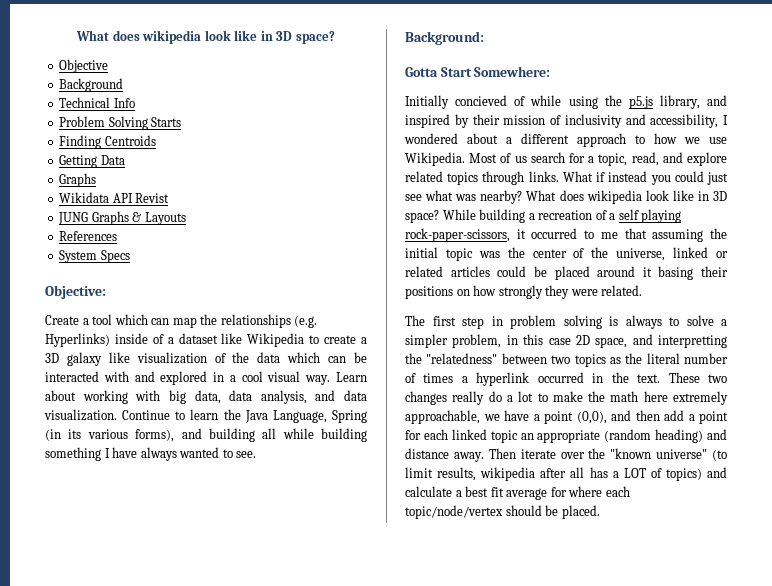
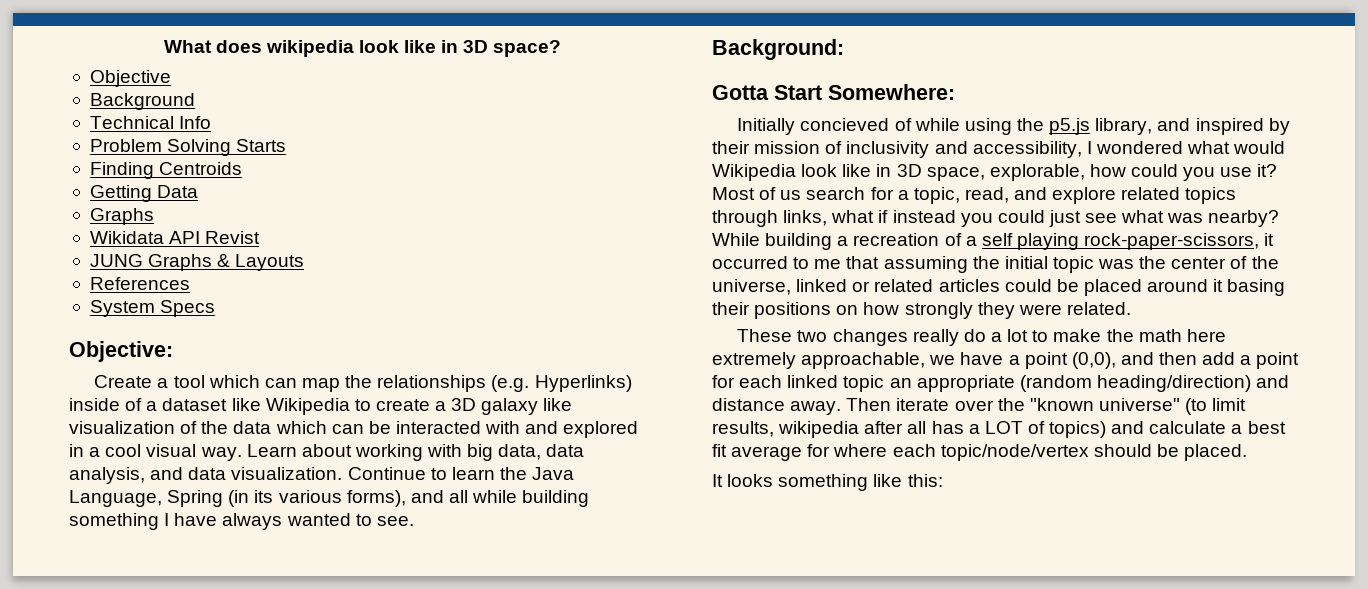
- Continue to learn the Java Language, Spring (in its various forms), and building all while building something I have always wanted to see.
+ Continue to learn the Java Language, Spring (in its various forms), and all while building something I have always wanted to see.
- Initially concieved of while using the p5.js library, and inspired by their mission of inclusivity and accessibility, I wondered about a different approach to how we use Wikipedia.
+ Initially concieved of while using the p5.js library, and inspired by their mission of inclusivity and accessibility, I wondered what would Wikipedia look like in 3D space, explorable, how could you use it?
- Most of us search for a topic, read, and explore related topics through links. What if instead you could just see what was nearby? What does wikipedia look like in 3D space?
+ Most of us search for a topic, read, and explore related topics through links, what if instead you could just see what was nearby?
- The first step in problem solving is always to solve a simpler problem, in this case 2D space, and interpretting the "relatedness" between two topics as the literal number of times a hyperlink occurred in the text. These two changes really do a lot to make the math here extremely approachable, we have a point (0,0), and then add a point for each linked topic an appropriate (random heading) and distance away.
+ These two changes really do a lot to make the math here extremely approachable, we have a point (0,0), and then add a point for each linked topic an appropriate (random heading/direction) and distance away.
+ It looks something like this:

